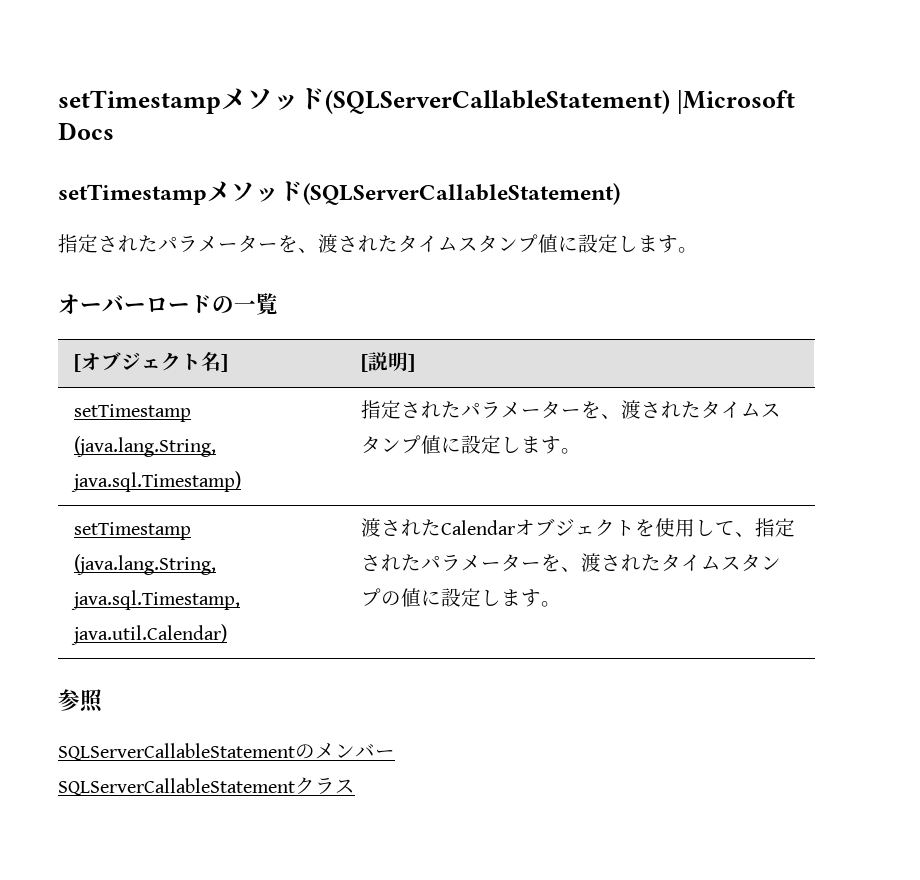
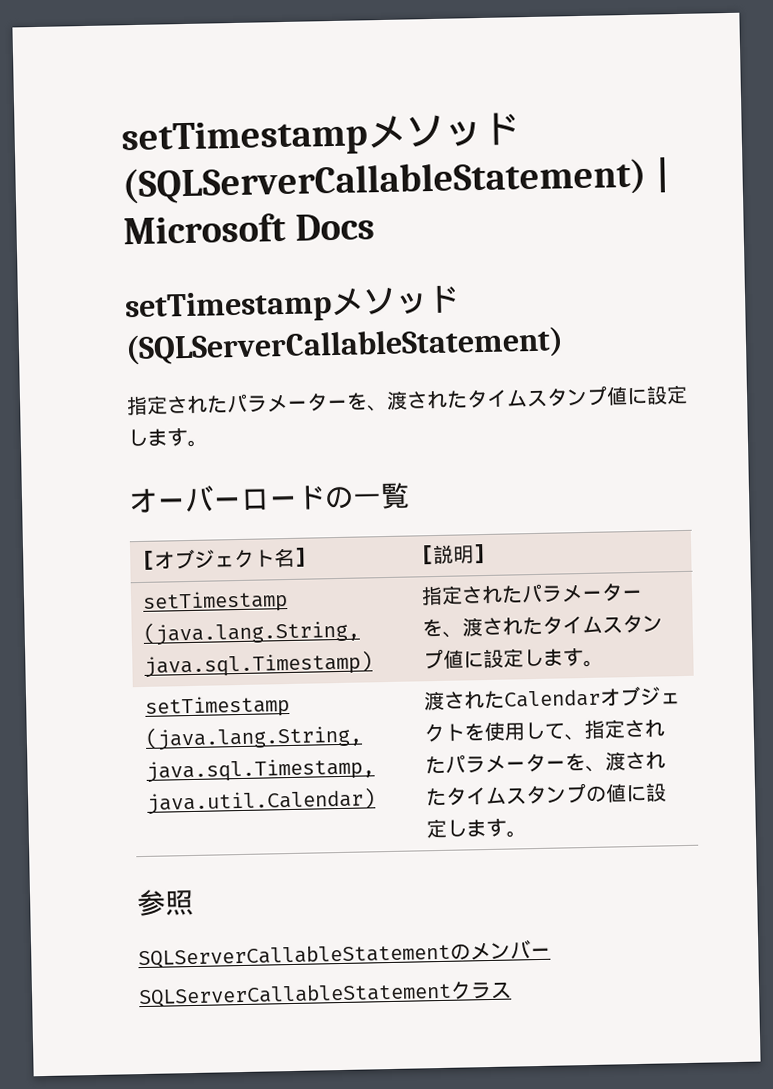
- setTimestampメソッド(SQLServerCallableStatement) |Microsoft Docs
+ setTimestampメソッド(SQLServerCallableStatement) | Microsoft Docs

